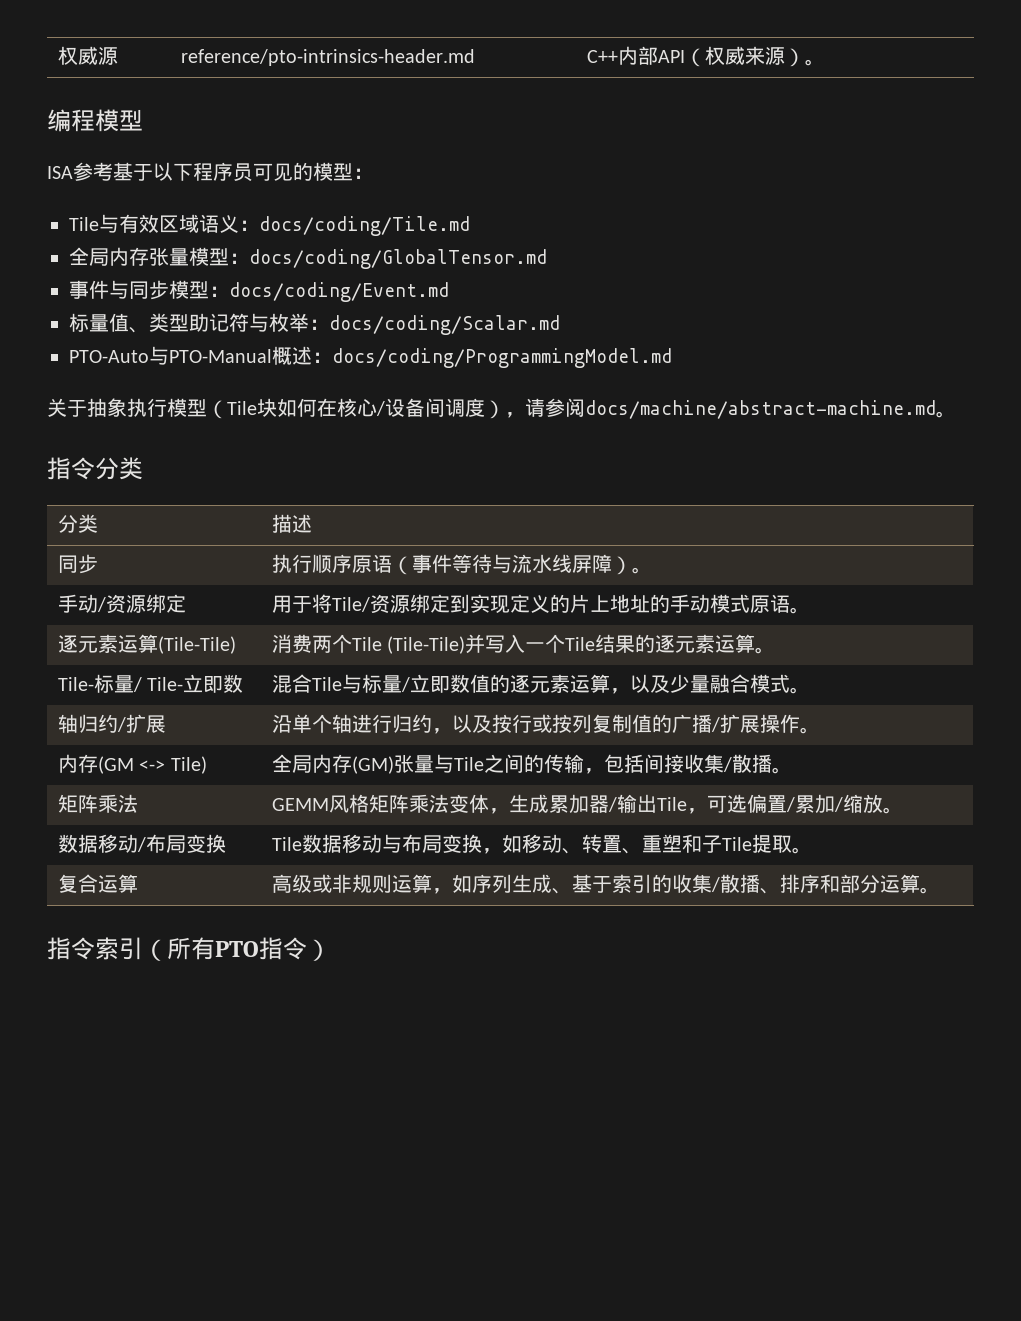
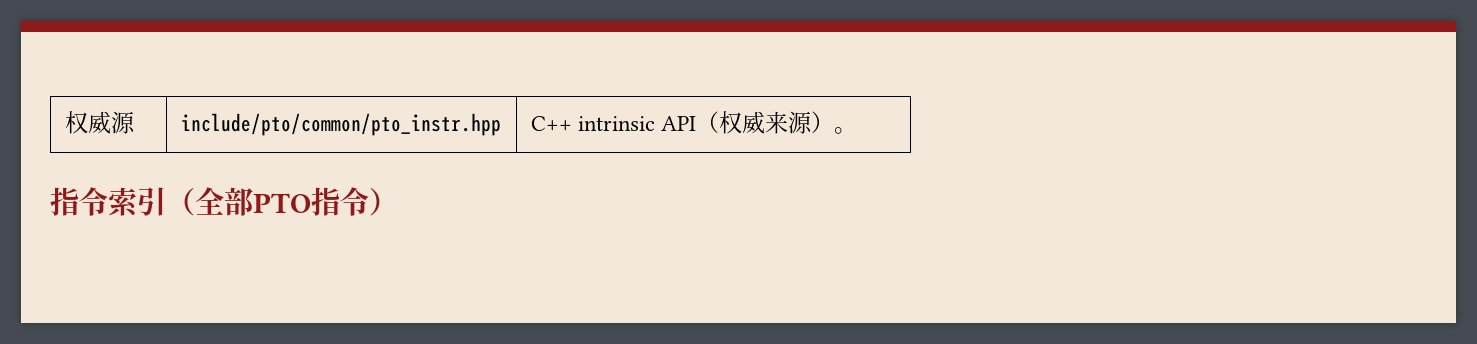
- 权威源 | reference/pto-intrinsics-header.md | C++内部API（权威来源）。
+ 权威源 | include/pto/common/pto_instr.hpp | C++ intrinsic API（权威来源）。
- 编程模型
- ISA参考基于以下程序员可见的模型：
- Tile与有效区域语义：docs/coding/Tile.md
- 全局内存张量模型：docs/coding/GlobalTensor.md
- 事件与同步模型：docs/coding/Event.md
- 标量值、类型助记符与枚举：docs/coding/Scalar.md
- PTO-Auto与PTO-Manual概述：docs/coding/ProgrammingModel.md
- 关于抽象执行模型（Tile块如何在核心/设备间调度），请参阅docs/machine/abstract-machine.md。
- 指令分类
- 分类 | 描述
- 同步 | 执行顺序原语（事件等待与流水线屏障）。
- 手动/资源绑定 | 用于将Tile/资源绑定到实现定义的片上地址的手动模式原语。
- 逐元素运算(Tile-Tile) | 消费两个Tile (Tile-Tile)并写入一个Tile结果的逐元素运算。
- Tile-标量/ Tile-立即数 | 混合Tile与标量/立即数值的逐元素运算，以及少量融合模式。
- 轴归约/扩展 | 沿单个轴进行归约，以及按行或按列复制值的广播/扩展操作。
- 内存(GM <-> Tile) | 全局内存(GM)张量与Tile之间的传输，包括间接收集/散播。
- 矩阵乘法 | GEMM风格矩阵乘法变体，生成累加器/输出Tile，可选偏置/累加/缩放。
- 数据移动/布局变换 | Tile数据移动与布局变换，如移动、转置、重塑和子Tile提取。
- 复合运算 | 高级或非规则运算，如序列生成、基于索引的收集/散播、排序和部分运算。
- 指令索引（所有PTO指令）
+ 指令索引（全部PTO指令）

